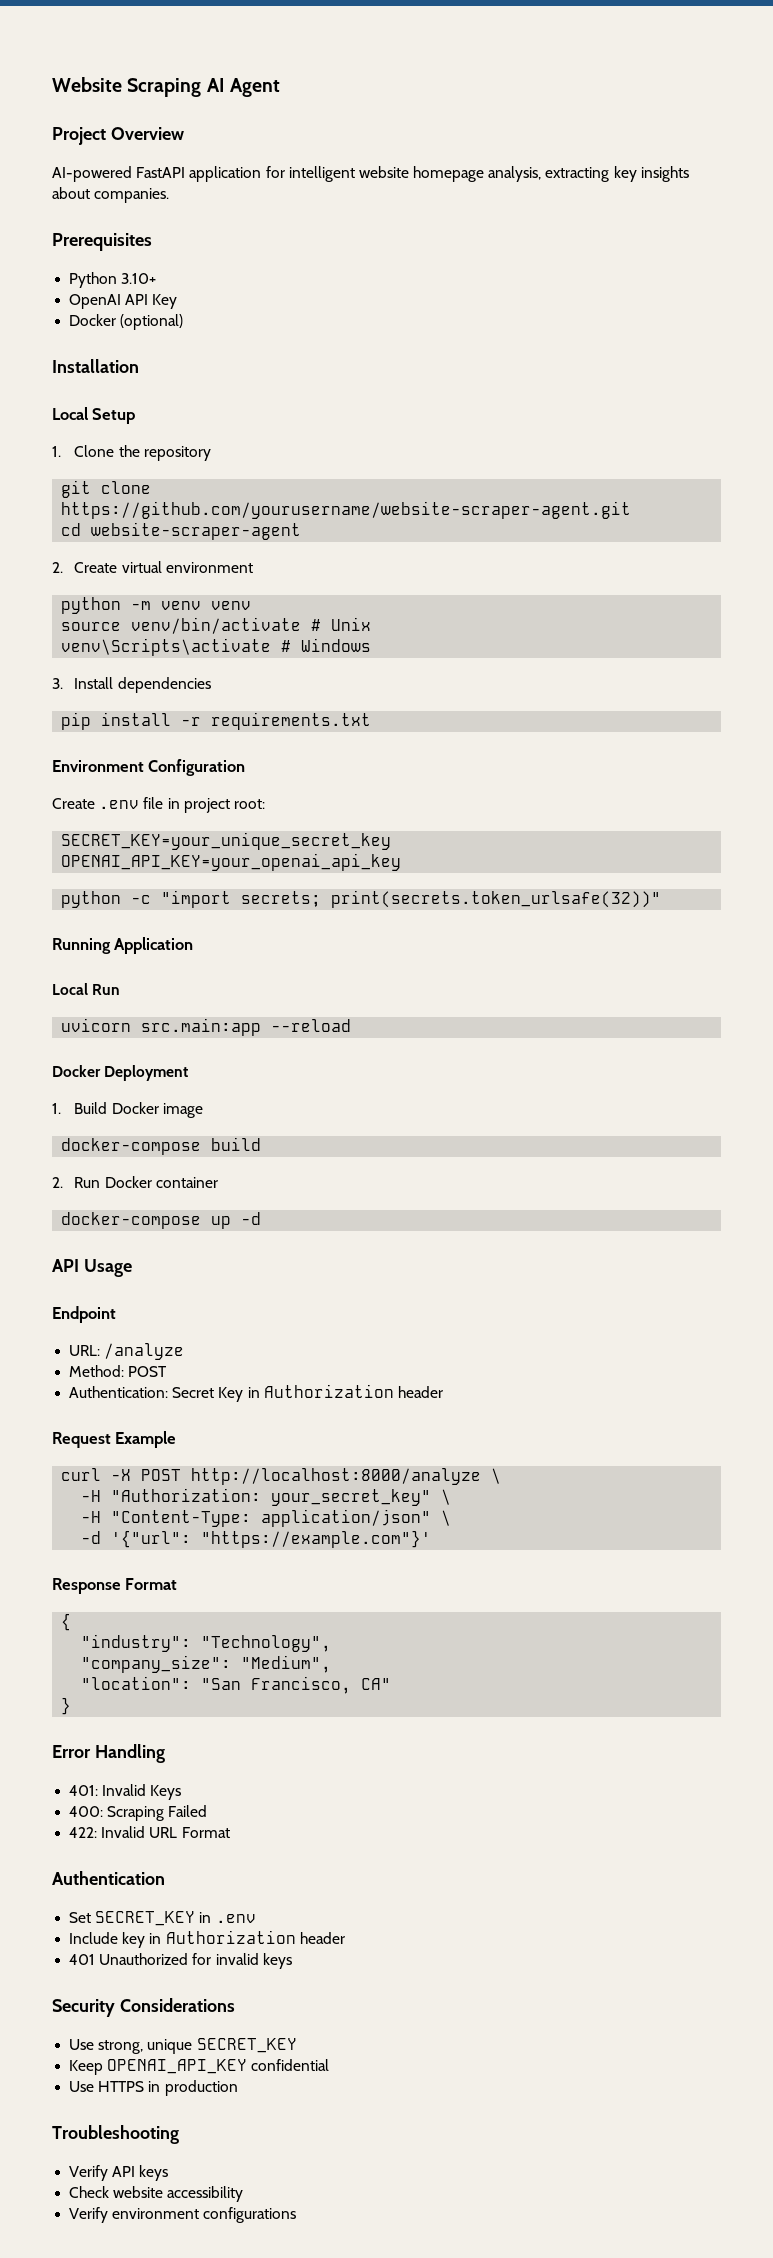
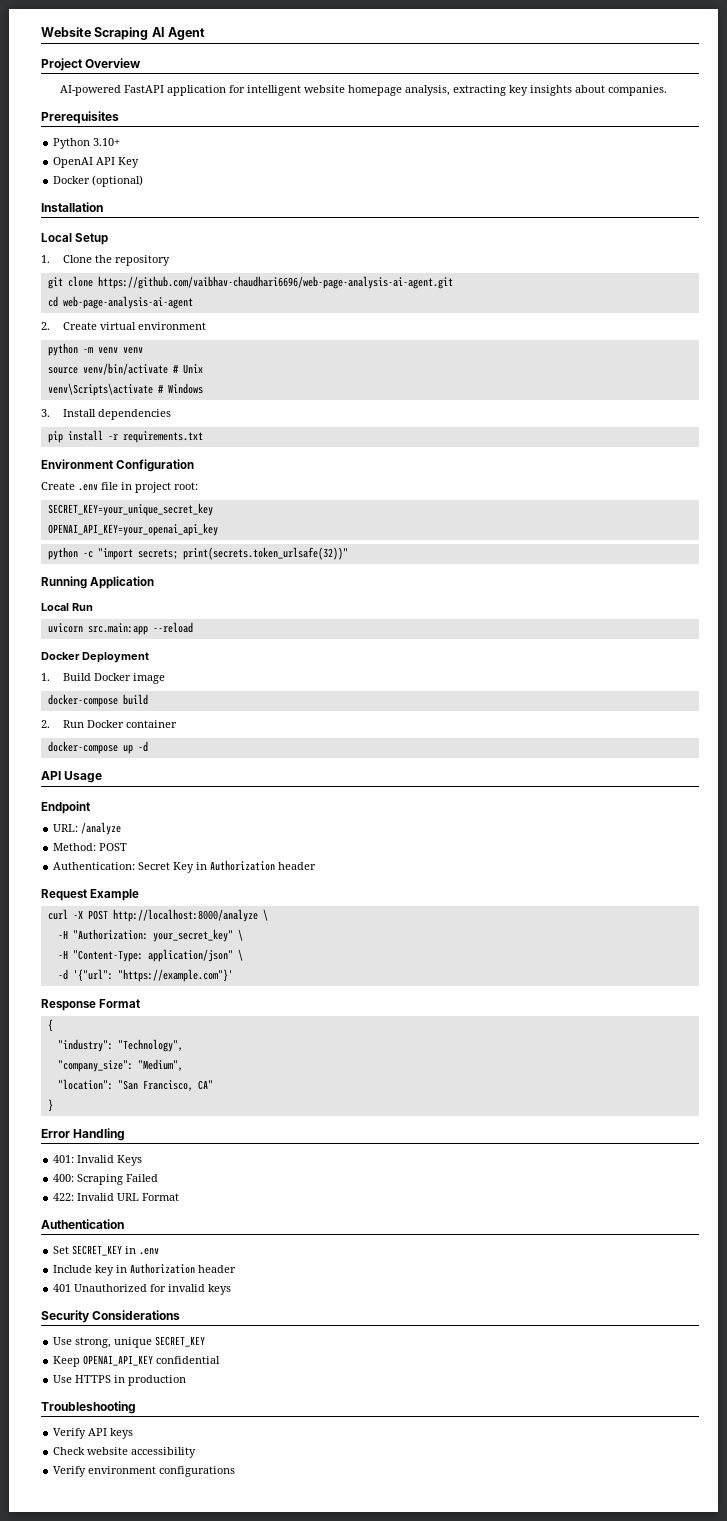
- git clone https://github.com/yourusername/website-scraper-agent.git
+ git clone https://github.com/vaibhav-chaudhari6696/web-page-analysis-ai-agent.git
- cd website-scraper-agent
+ cd web-page-analysis-ai-agent

